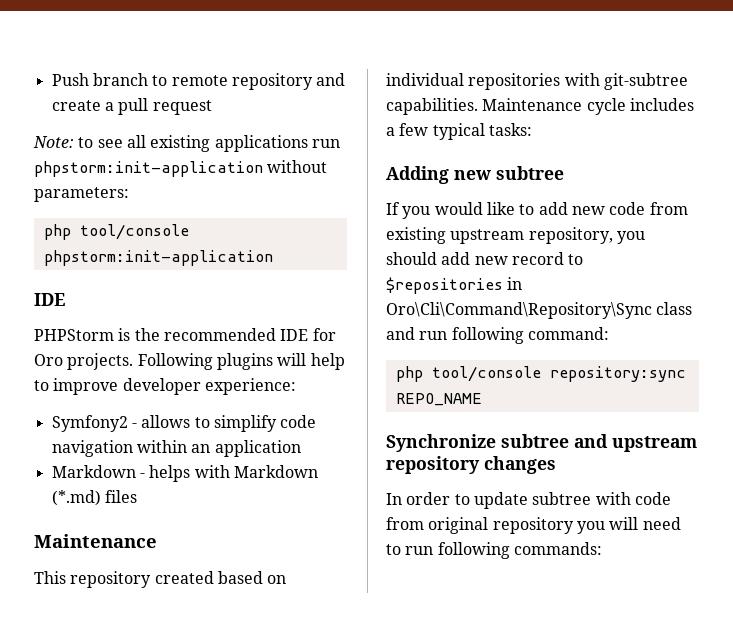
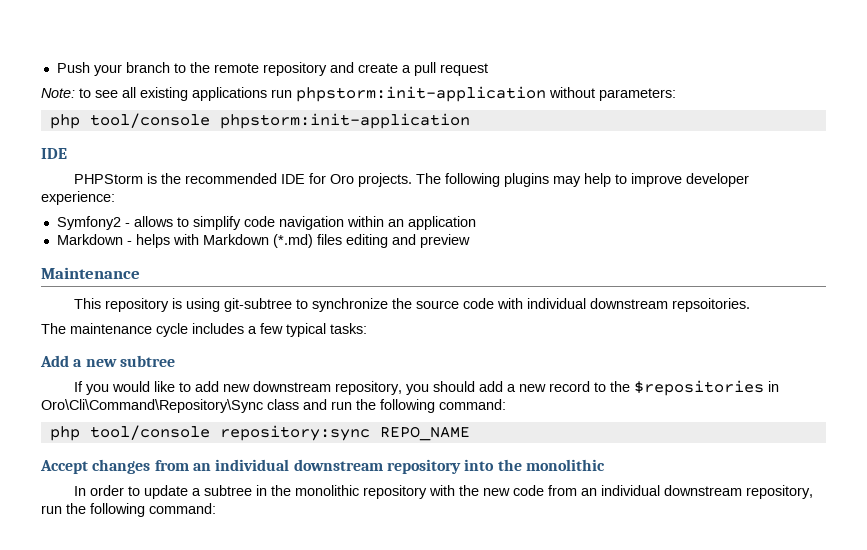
- Push branch to remote repository and create a pull request
+ Push your branch to the remote repository and create a pull request
- Following plugins will help to improve developer experience:
+ The following plugins may help to improve developer experience:
- Markdown - helps with Markdown (*.md) files
+ Markdown - helps with Markdown (*.md) files editing and preview
- This repository created based on individual repositories with git-subtree capabilities. Maintenance cycle includes a few typical tasks:
+ This repository is using git-subtree to synchronize the source code with individual downstream repsoitories.
+ The maintenance cycle includes a few typical tasks:
- Adding new subtree
+ Add a new subtree
- If you would like to add new code from existing upstream repository, you should add new record to $repositories in Oro\Cli\Command\Repository\Sync class and run following command:
+ If you would like to add new downstream repository, you should add a new record to the $repositories in Oro\Cli\Command\Repository\Sync class and run the following command:
- Synchronize subtree and upstream repository changes
- In order to update subtree with code from original repository you will need to run following commands:
+ Accept changes from an individual downstream repository into the monolithic
+ In order to update a subtree in the monolithic repository with the new code from an individual downstream repository, run the following command:

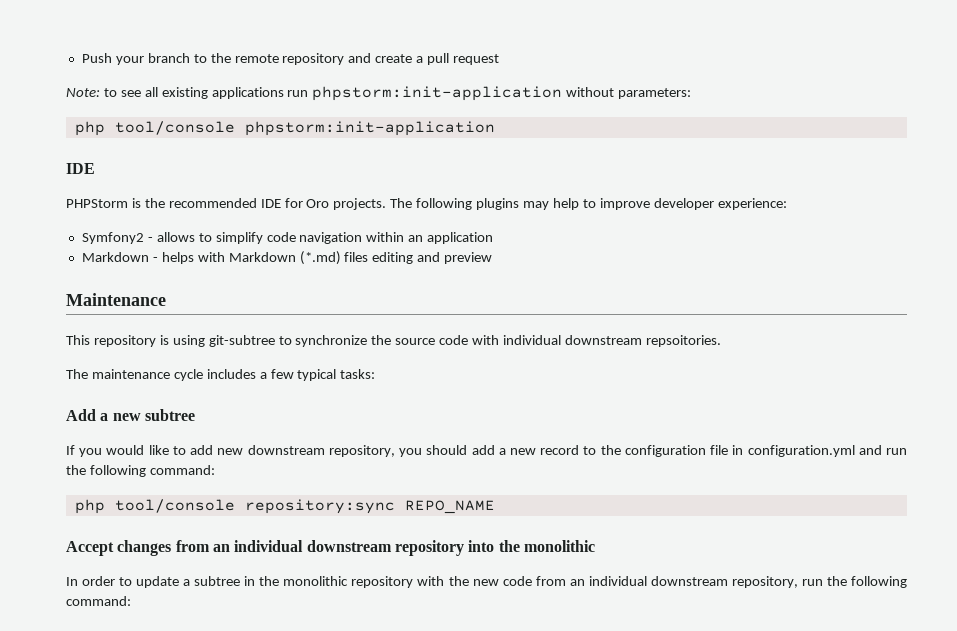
- If you would like to add new downstream repository, you should add a new record to the $repositories in Oro\Cli\Command\Repository\Sync class and run the following command:
+ If you would like to add new downstream repository, you should add a new record to the configuration file in configuration.yml and run the following command:

